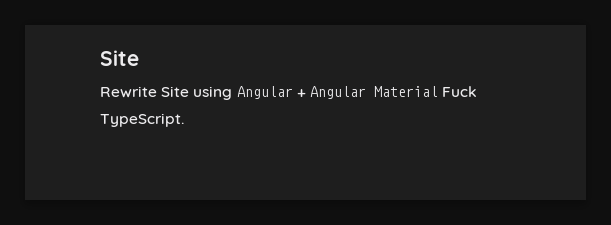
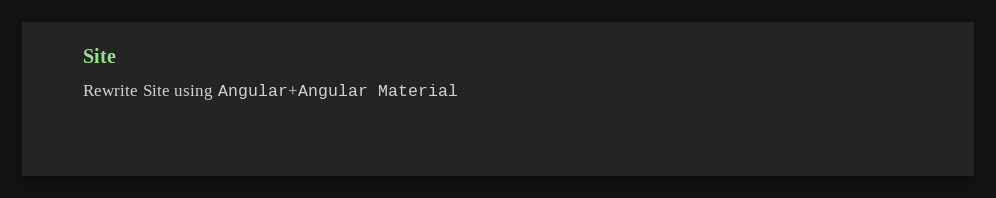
- Rewrite Site using Angular + Angular Material Fuck TypeScript.
+ Rewrite Site using Angular+Angular Material

